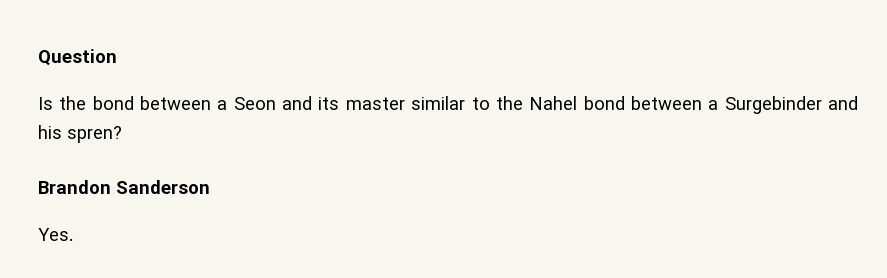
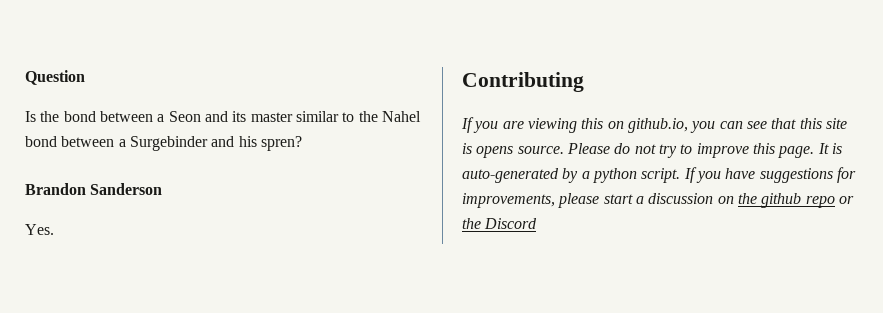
+ Contributing
+ If you are viewing this on github.io, you can see that this site is opens source. Please do not try to improve this page. It is auto-generated by a python script. If you have suggestions for improvements, please start a discussion on the github repo or the Discord

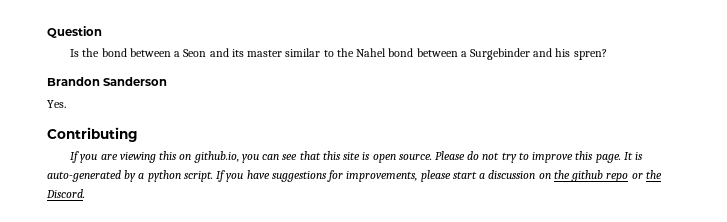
- If you are viewing this on github.io, you can see that this site is opens source.
+ If you are viewing this on github.io, you can see that this site is open source.
- If you have suggestions for improvements, please start a discussion on the github repo or the Discord
+ If you have suggestions for improvements, please start a discussion on the github repo or the Discord.

